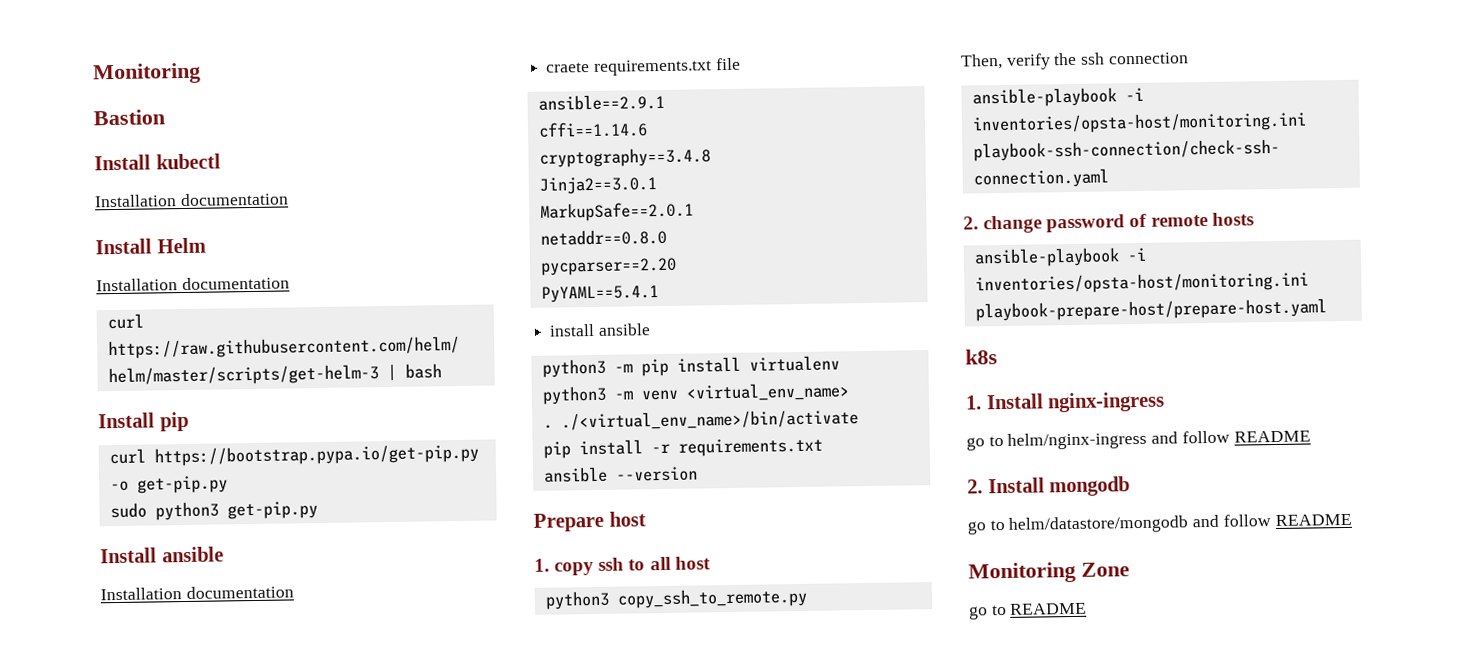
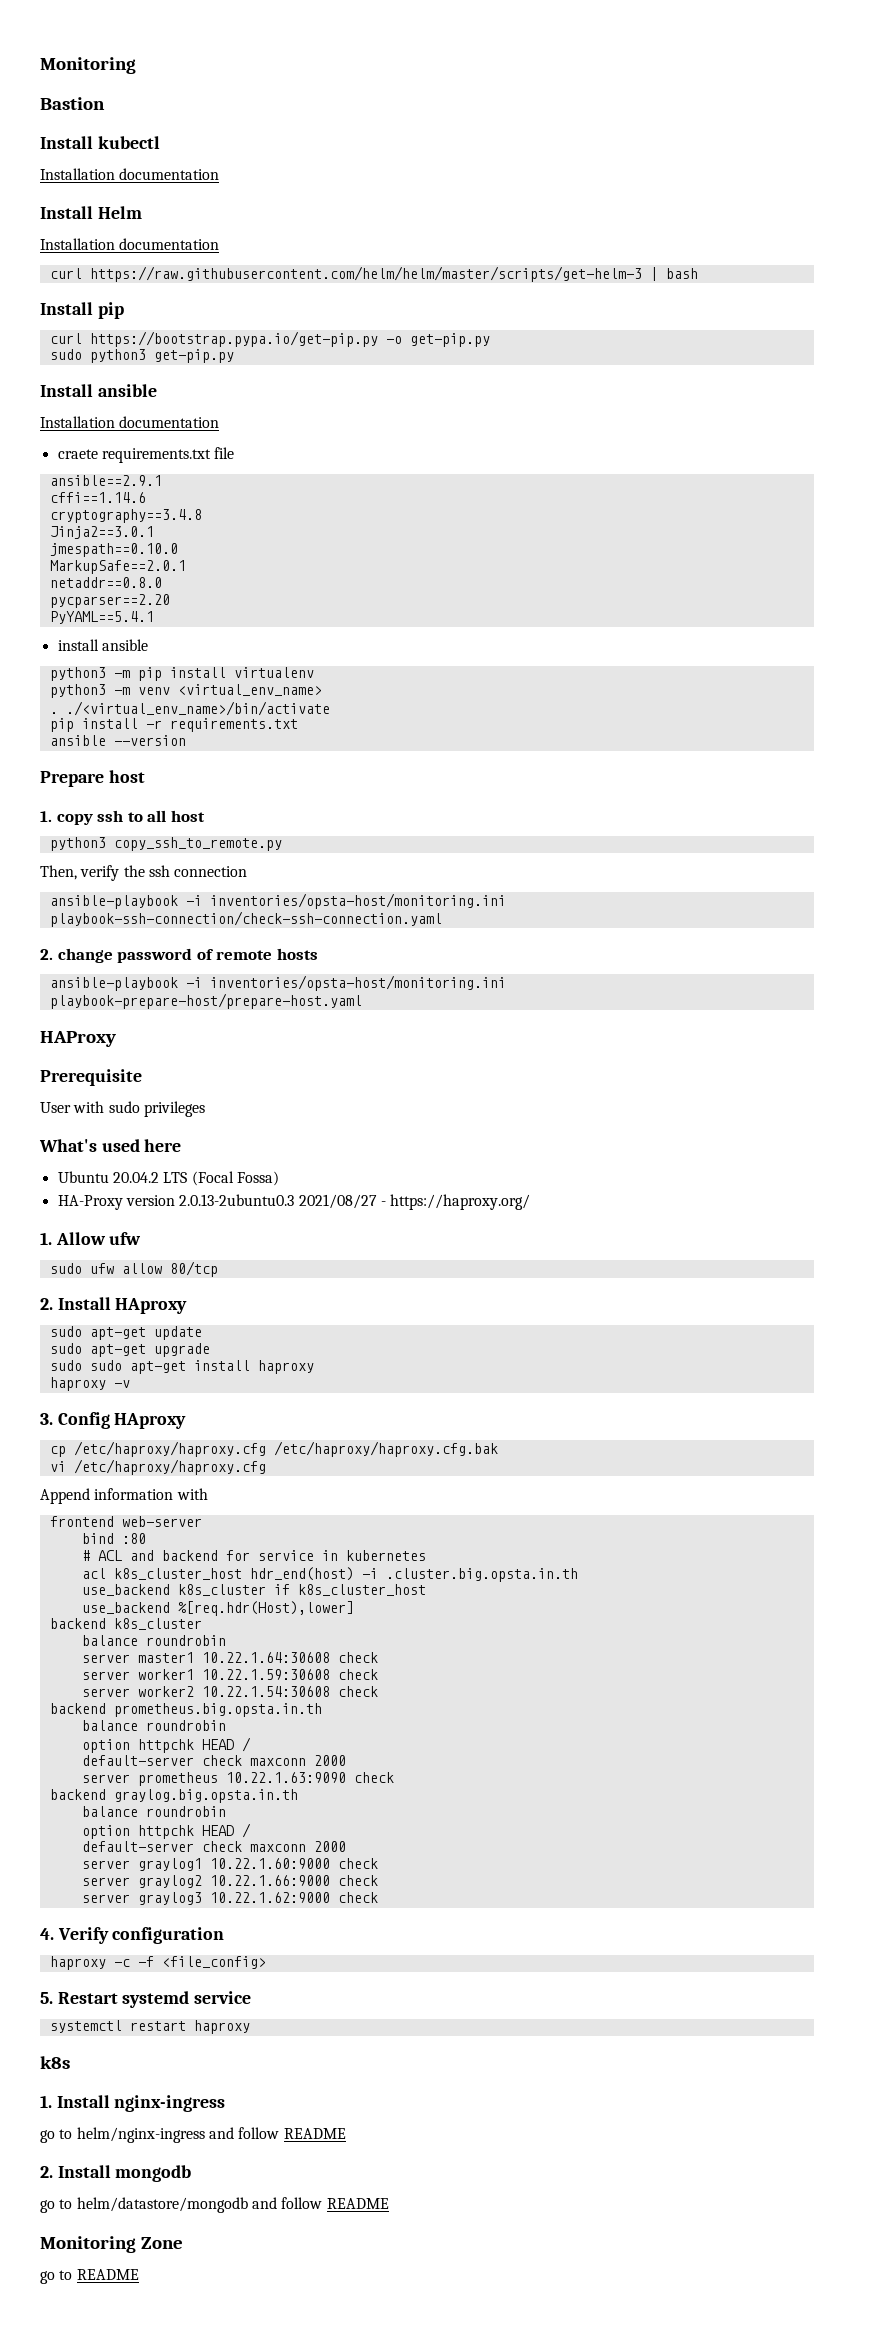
+ jmespath==0.10.0
+ HAProxy
+ Prerequisite
+ User with sudo privileges
+ What's used here
+ Ubuntu 20.04.2 LTS (Focal Fossa)
+ HA-Proxy version 2.0.13-2ubuntu0.3 2021/08/27 - https://haproxy.org/
+ 1. Allow ufw
+ sudo ufw allow 80/tcp
+ 2. Install HAproxy
+ sudo apt-get update
+ sudo apt-get upgrade
+ sudo sudo apt-get install haproxy
+ haproxy -v
+ 3. Config HAproxy
+ cp /etc/haproxy/haproxy.cfg /etc/haproxy/haproxy.cfg.bak
+ vi /etc/haproxy/haproxy.cfg
+ Append information with
+ frontend web-server
+ bind :80
+ # ACL and backend for service in kubernetes
+ acl k8s_cluster_host hdr_end(host) -i .cluster.big.opsta.in.th
+ use_backend k8s_cluster if k8s_cluster_host
+ use_backend %[req.hdr(Host),lower]
+ backend k8s_cluster
+ balance roundrobin
+ server master1 10.22.1.64:30608 check
+ server worker1 10.22.1.59:30608 check
+ server worker2 10.22.1.54:30608 check
+ backend prometheus.big.opsta.in.th
+ balance roundrobin
+ option httpchk HEAD /
+ default-server check maxconn 2000
+ server prometheus 10.22.1.63:9090 check
+ backend graylog.big.opsta.in.th
+ balance roundrobin
+ option httpchk HEAD /
+ default-server check maxconn 2000
+ server graylog1 10.22.1.60:9000 check
+ server graylog2 10.22.1.66:9000 check
+ server graylog3 10.22.1.62:9000 check
+ 4. Verify configuration
+ haproxy -c -f <file_config>
+ 5. Restart systemd service
+ systemctl restart haproxy

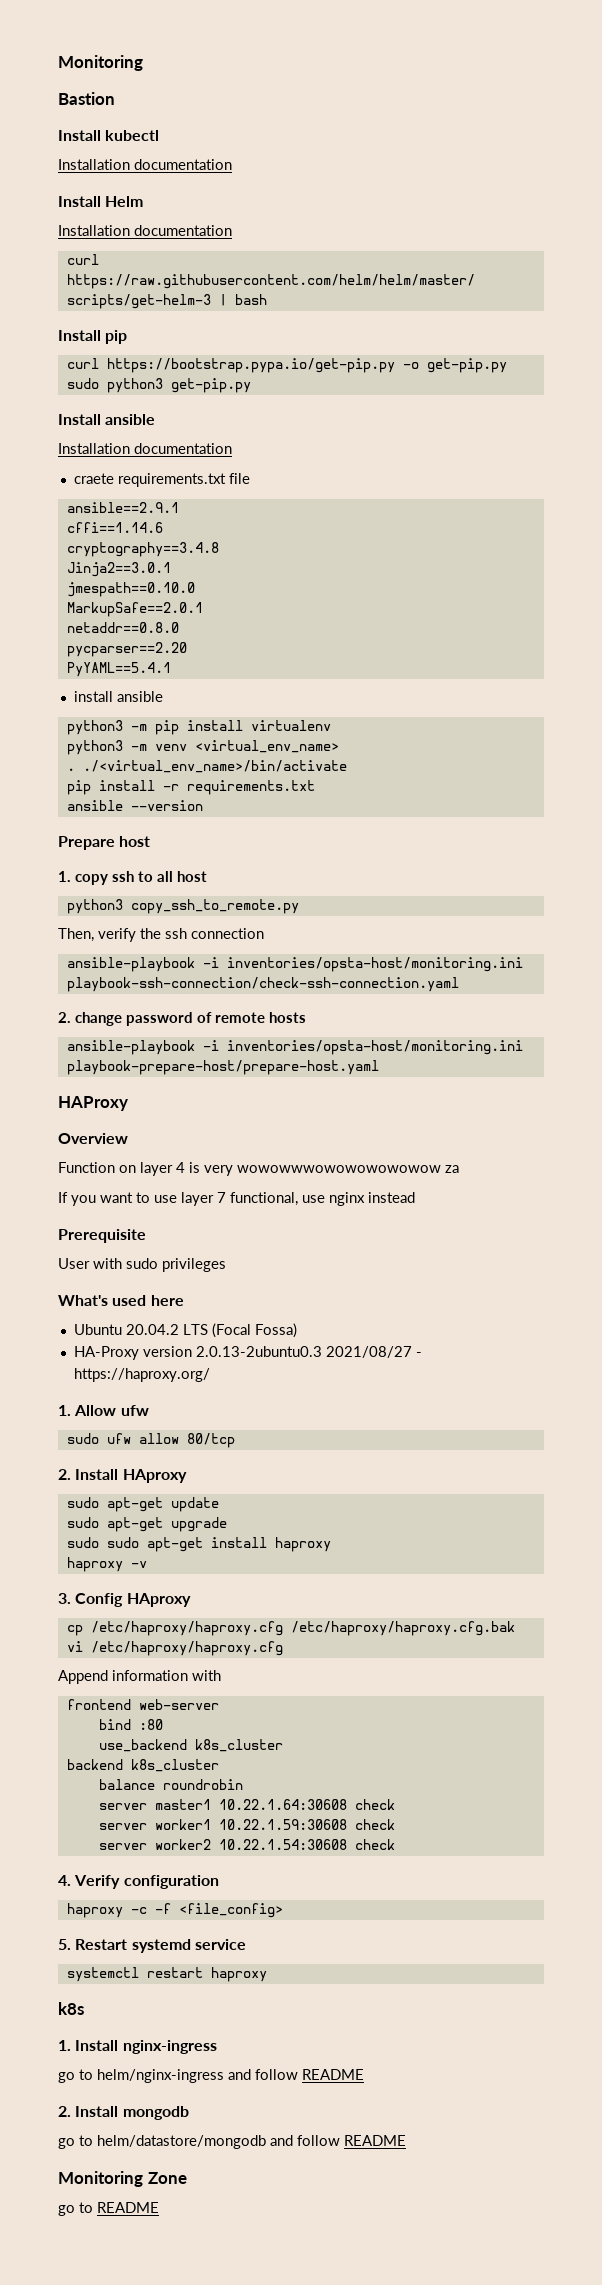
+ Overview
+ Function on layer 4 is very wowowwwowowowowowow za
+ If you want to use layer 7 functional, use nginx instead
- # ACL and backend for service in kubernetes
- acl k8s_cluster_host hdr_end(host) -i .cluster.big.opsta.in.th
- use_backend k8s_cluster if k8s_cluster_host
- use_backend %[req.hdr(Host),lower]
+ use_backend k8s_cluster
- backend prometheus.big.opsta.in.th
- balance roundrobin
- option httpchk HEAD /
- default-server check maxconn 2000
- server prometheus 10.22.1.63:9090 check
- backend graylog.big.opsta.in.th
- balance roundrobin
- option httpchk HEAD /
- default-server check maxconn 2000
- server graylog1 10.22.1.60:9000 check
- server graylog2 10.22.1.66:9000 check
- server graylog3 10.22.1.62:9000 check

